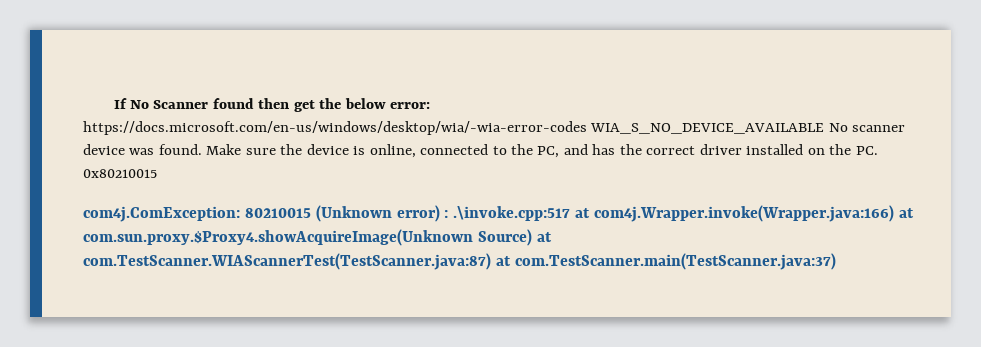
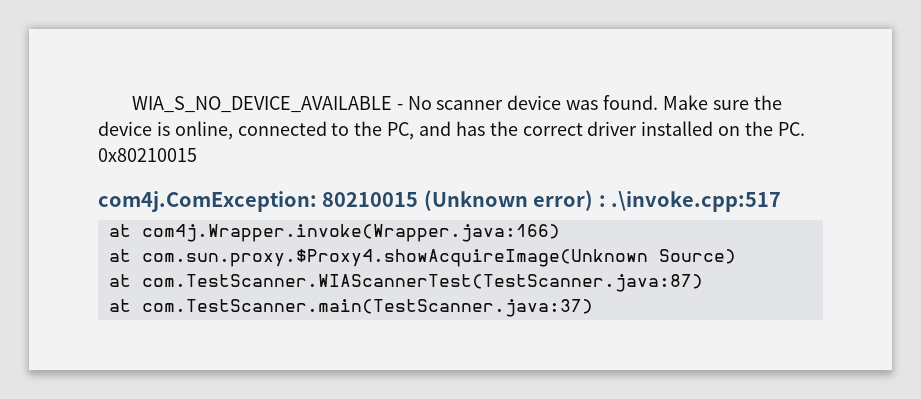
- If No Scanner found then get the below error: https://docs.microsoft.com/en-us/windows/desktop/wia/-wia-error-codes WIA_S_NO_DEVICE_AVAILABLE No scanner device was found.
+ WIA_S_NO_DEVICE_AVAILABLE - No scanner device was found.
- com4j.ComException: 80210015 (Unknown error) : .\invoke.cpp:517 at com4j.Wrapper.invoke(Wrapper.java:166) at com.sun.proxy.$Proxy4.showAcquireImage(Unknown Source) at com.TestScanner.WIAScannerTest(TestScanner.java:87) at com.TestScanner.main(TestScanner.java:37)
+ com4j.ComException: 80210015 (Unknown error) : .\invoke.cpp:517
+ at com4j.Wrapper.invoke(Wrapper.java:166)
+ at com.sun.proxy.$Proxy4.showAcquireImage(Unknown Source)
+ at com.TestScanner.WIAScannerTest(TestScanner.java:87)
+ at com.TestScanner.main(TestScanner.java:37)

